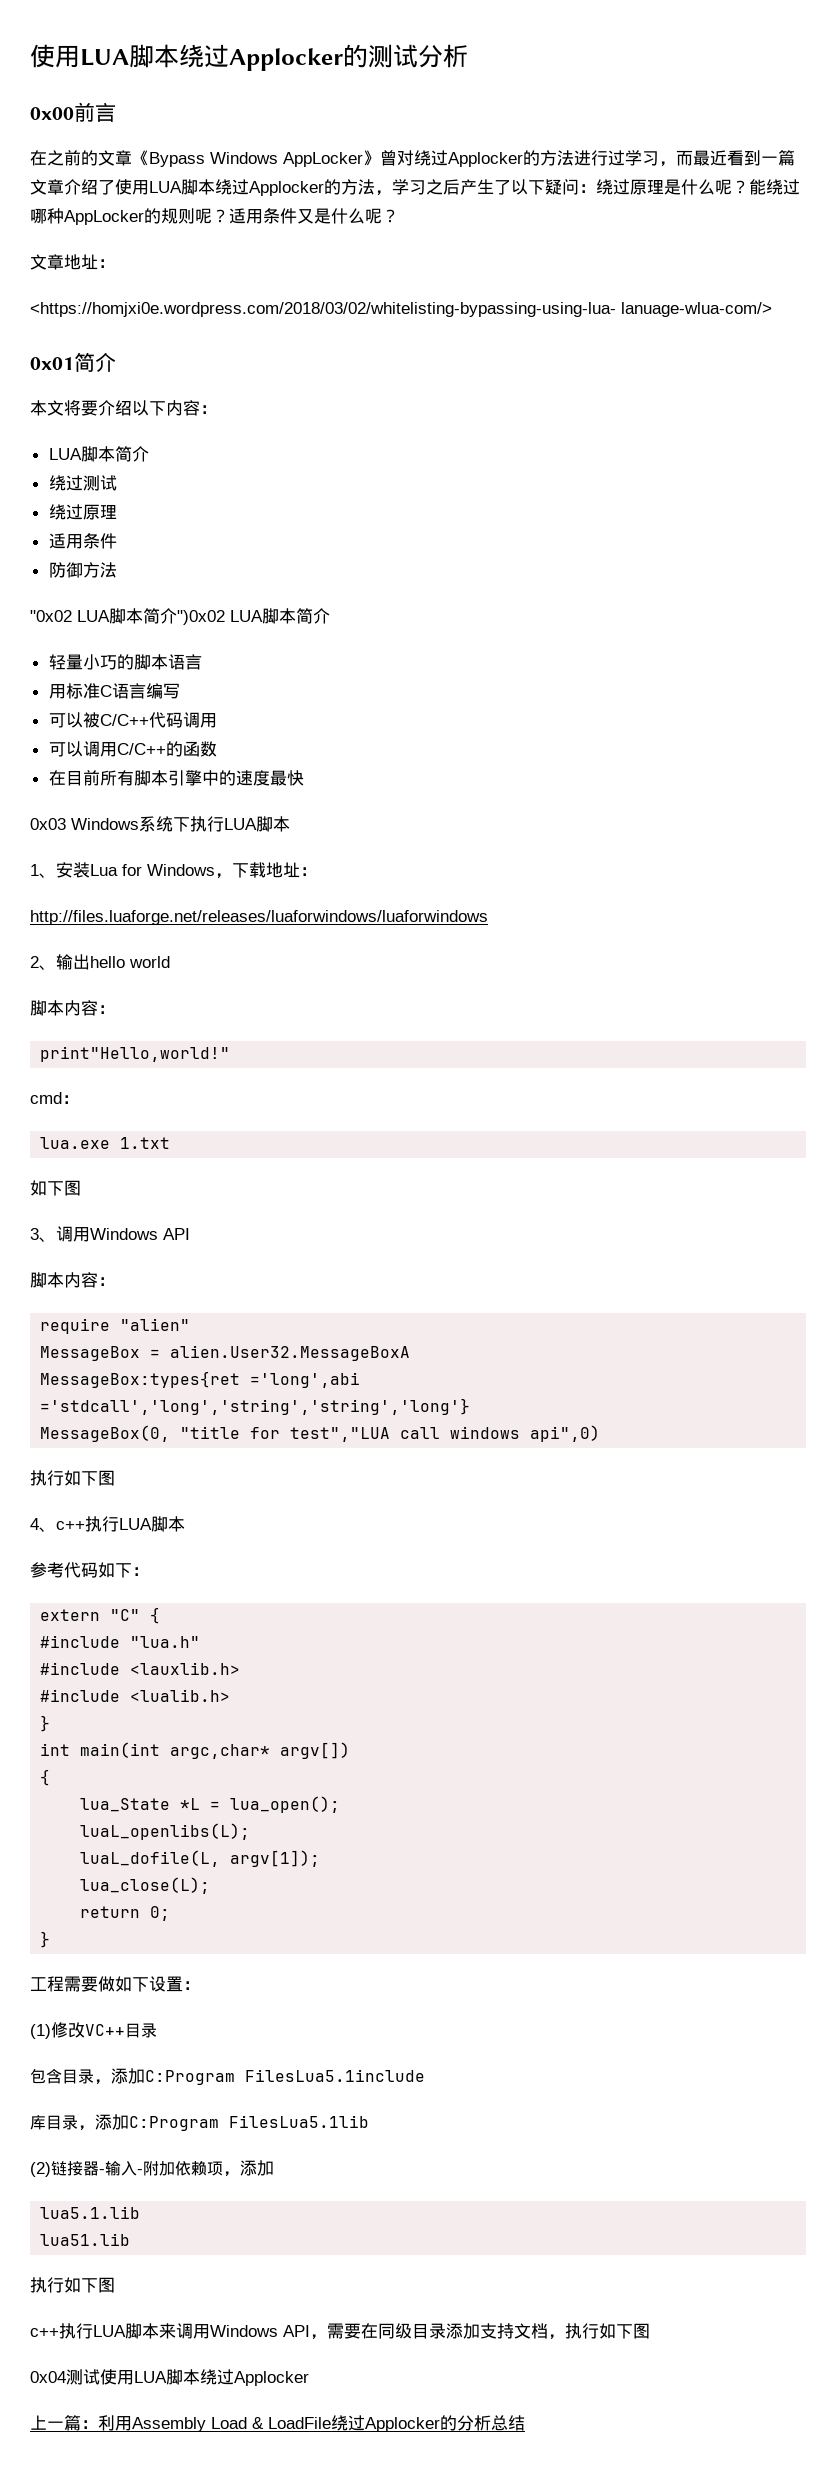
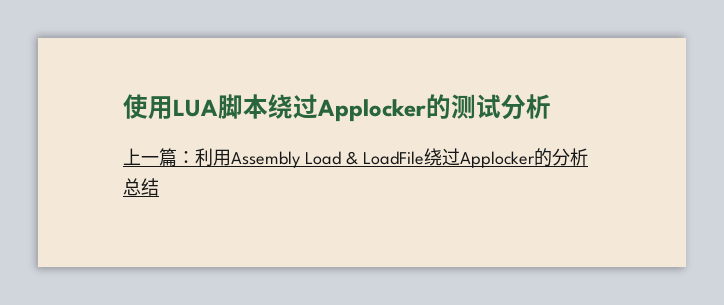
- 0x00前言
- 在之前的文章《Bypass Windows AppLocker》曾对绕过Applocker的方法进行过学习，而最近看到一篇文章介绍了使用LUA脚本绕过Applocker的方法，学习之后产生了以下疑问：绕过原理是什么呢？能绕过哪种AppLocker的规则呢？适用条件又是什么呢？
- 文章地址：
- <https://homjxi0e.wordpress.com/2018/03/02/whitelisting-bypassing-using-lua- lanuage-wlua-com/>
- 0x01简介
- 本文将要介绍以下内容：
- LUA脚本简介
- 绕过测试
- 绕过原理
- 适用条件
- 防御方法
- "0x02 LUA脚本简介")0x02 LUA脚本简介
- 轻量小巧的脚本语言
- 用标准C语言编写
- 可以被C/C++代码调用
- 可以调用C/C++的函数
- 在目前所有脚本引擎中的速度最快
- 0x03 Windows系统下执行LUA脚本
- 1、安装Lua for Windows，下载地址：
- http://files.luaforge.net/releases/luaforwindows/luaforwindows
- 2、输出hello world
- 脚本内容：
- print"Hello,world!"
- cmd：
- lua.exe 1.txt
- 如下图
- 3、调用Windows API
- 脚本内容：
- require "alien"
- MessageBox = alien.User32.MessageBoxA
- MessageBox:types{ret ='long',abi ='stdcall','long','string','string','long'}
- MessageBox(0, "title for test","LUA call windows api",0)
- 执行如下图
- 4、c++执行LUA脚本
- 参考代码如下：
- extern "C" {
- #include "lua.h"
- #include <lauxlib.h>
- #include <lualib.h>
- }
- int main(int argc,char* argv[])
- {
- lua_State *L = lua_open();
- luaL_openlibs(L);
- luaL_dofile(L, argv[1]);
- lua_close(L);
- return 0;
- }
- 工程需要做如下设置：
- (1)修改VC++目录
- 包含目录，添加C:Program FilesLua5.1include
- 库目录，添加C:Program FilesLua5.1lib
- (2)链接器-输入-附加依赖项，添加
- lua5.1.lib
- lua51.lib
- 执行如下图
- c++执行LUA脚本来调用Windows API，需要在同级目录添加支持文档，执行如下图
- 0x04测试使用LUA脚本绕过Applocker

